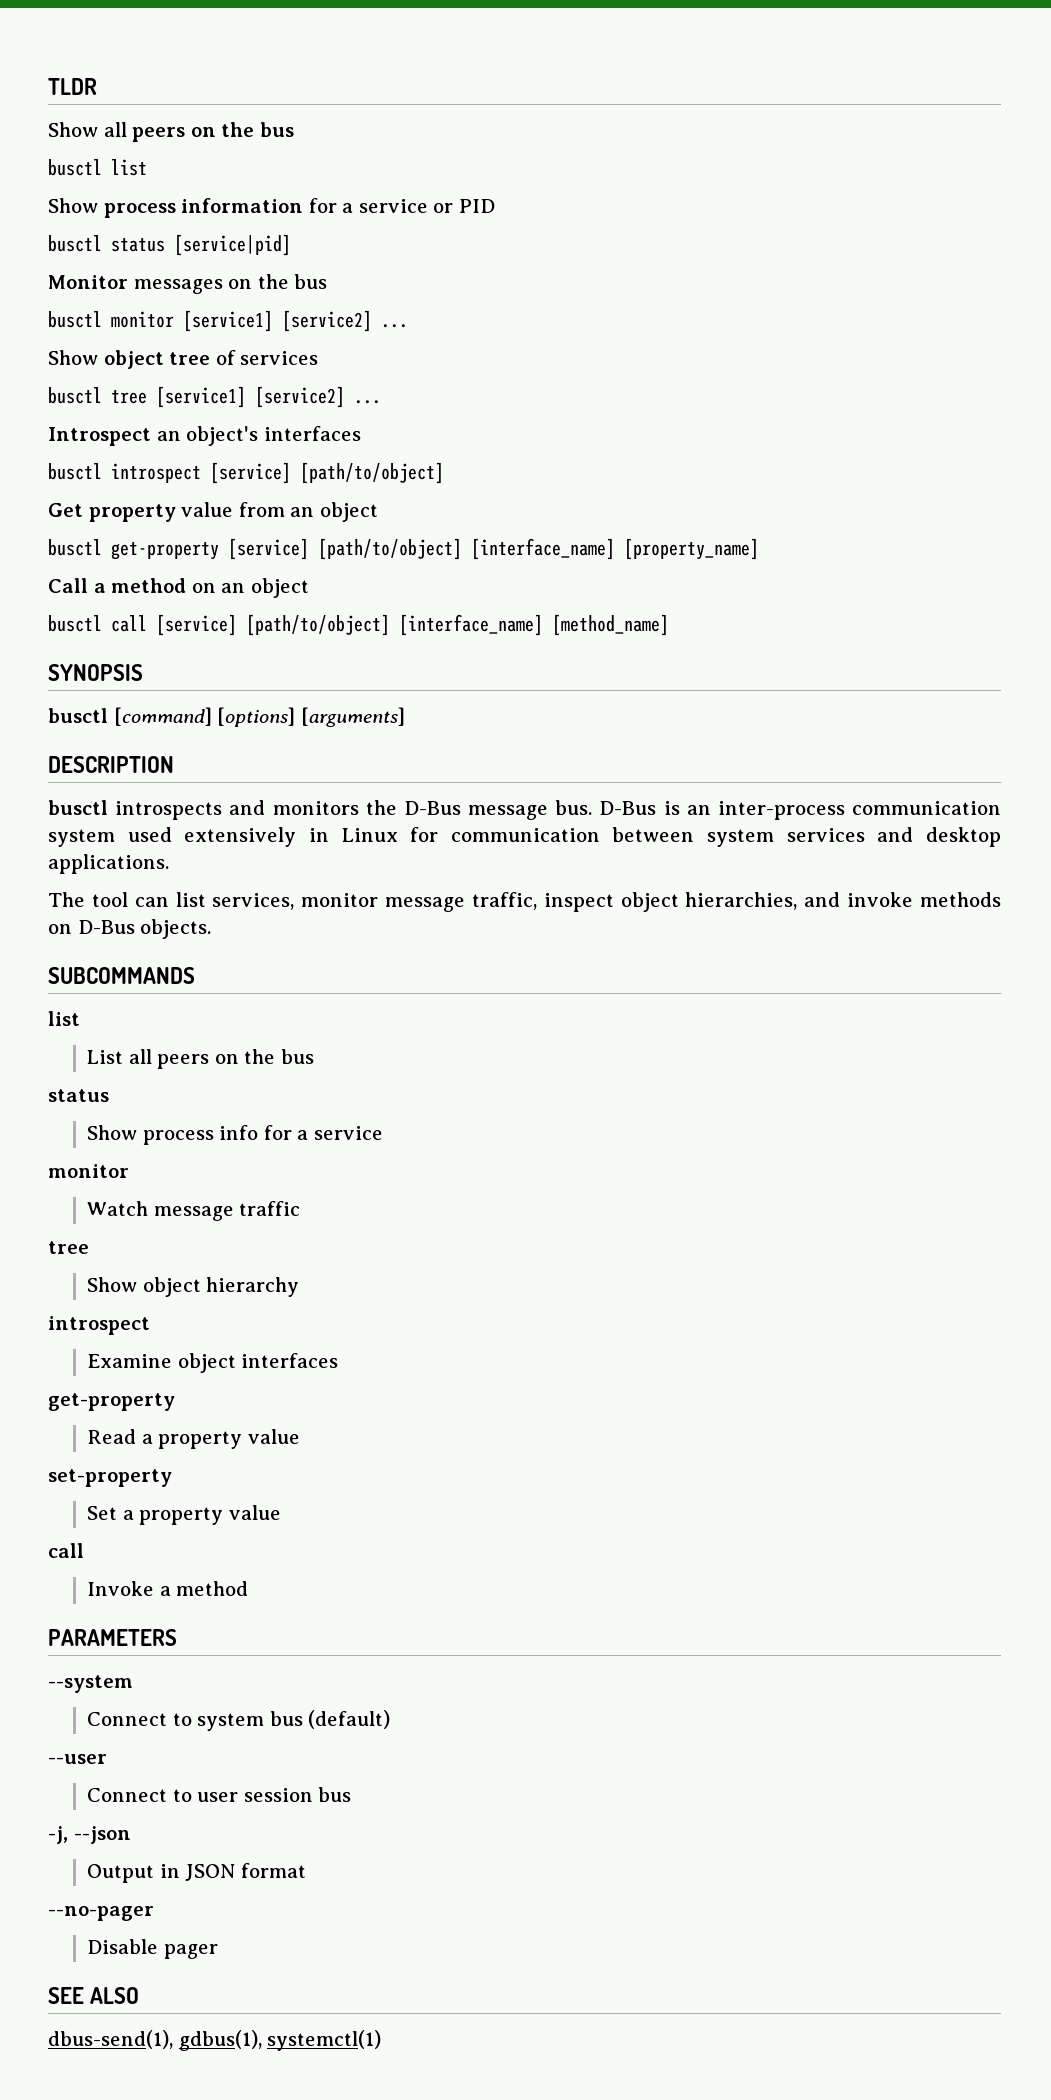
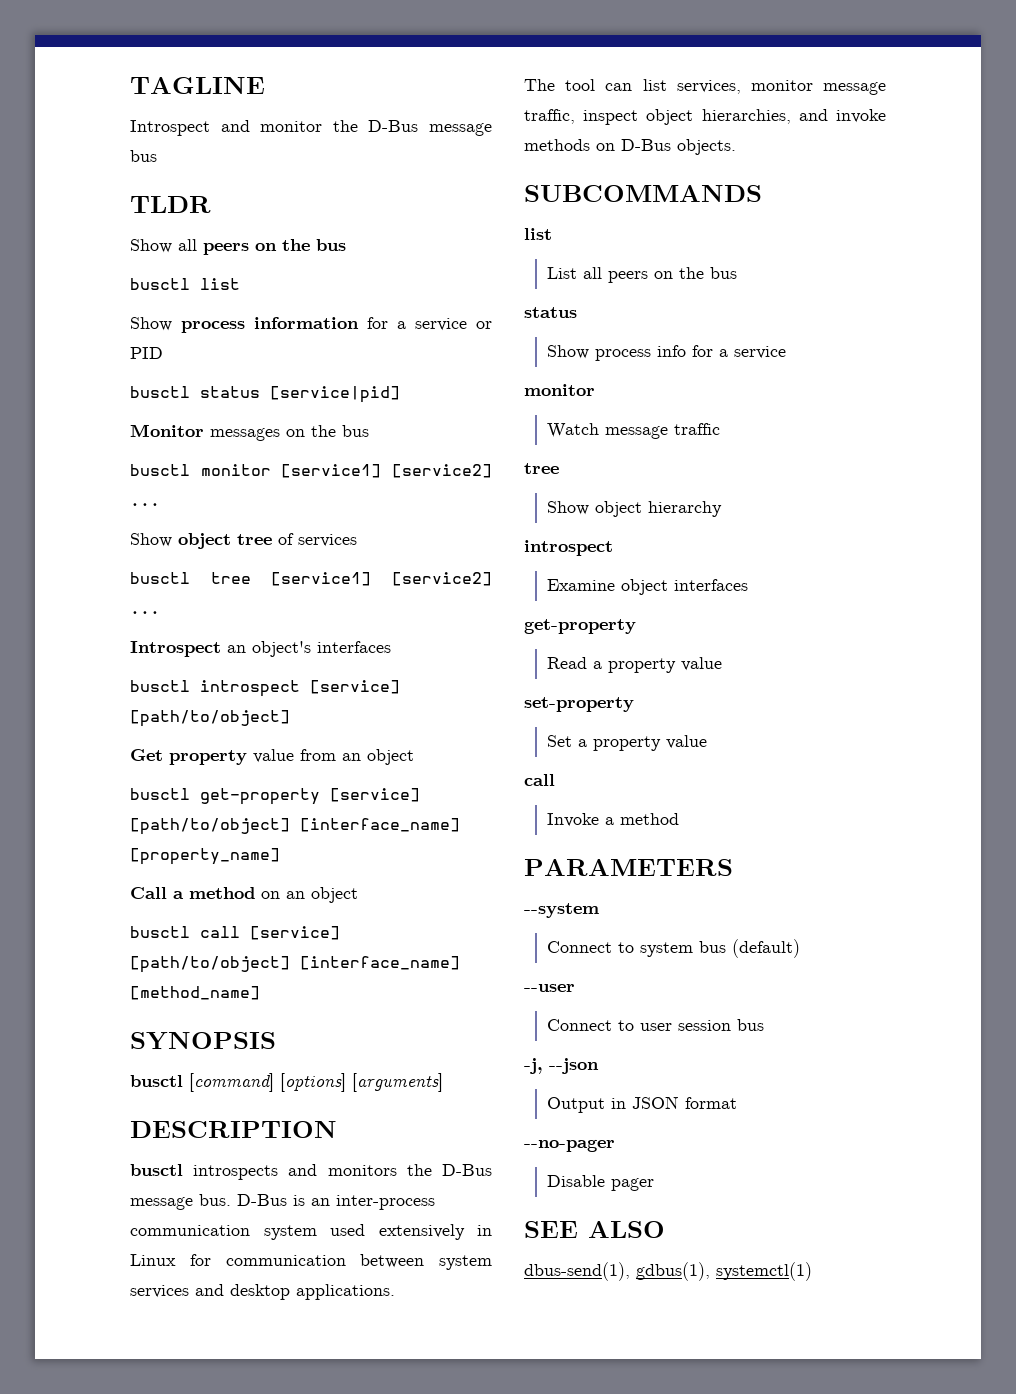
+ TAGLINE
+ Introspect and monitor the D-Bus message bus

